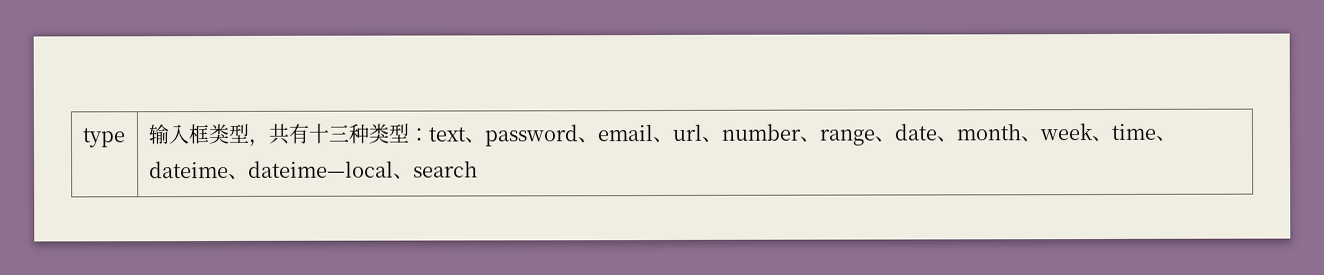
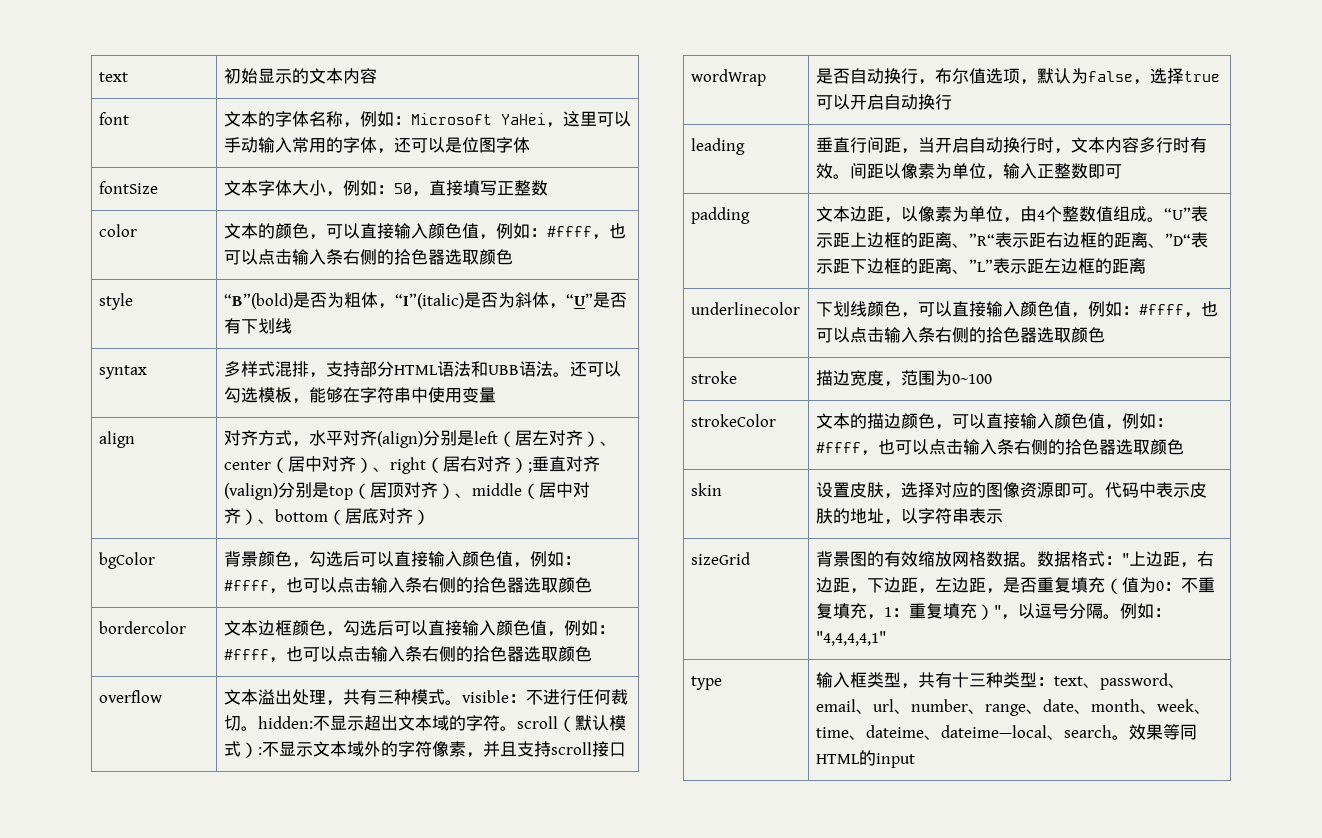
+ text | 初始显示的文本内容
+ font | 文本的字体名称，例如：Microsoft YaHei，这里可以手动输入常用的字体，还可以是位图字体
+ fontSize | 文本字体大小，例如：50，直接填写正整数
+ color | 文本的颜色，可以直接输入颜色值，例如：#ffff，也可以点击输入条右侧的拾色器选取颜色
+ style | “B”(bold)是否为粗体，“I”(italic)是否为斜体，“U”是否有下划线
+ syntax | 多样式混排，支持部分HTML语法和UBB语法。还可以勾选模板，能够在字符串中使用变量
+ align | 对齐方式，水平对齐(align)分别是left（居左对齐）、center（居中对齐）、right（居右对齐）;垂直对齐(valign)分别是top（居顶对齐）、middle（居中对齐）、bottom（居底对齐）
+ bgColor | 背景颜色，勾选后可以直接输入颜色值，例如：#ffff，也可以点击输入条右侧的拾色器选取颜色
+ bordercolor | 文本边框颜色，勾选后可以直接输入颜色值，例如：#ffff，也可以点击输入条右侧的拾色器选取颜色
+ overflow | 文本溢出处理，共有三种模式。visible：不进行任何裁切。hidden:不显示超出文本域的字符。scroll（默认模式）:不显示文本域外的字符像素，并且支持scroll接口
+ wordWrap | 是否自动换行，布尔值选项，默认为false，选择true可以开启自动换行
+ leading | 垂直行间距，当开启自动换行时，文本内容多行时有效。间距以像素为单位，输入正整数即可
+ padding | 文本边距，以像素为单位，由4个整数值组成。“U”表示距上边框的距离、”R“表示距右边框的距离、”D“表示距下边框的距离、”L”表示距左边框的距离
+ underlinecolor | 下划线颜色，可以直接输入颜色值，例如：#ffff，也可以点击输入条右侧的拾色器选取颜色
+ stroke | 描边宽度，范围为0~100
+ strokeColor | 文本的描边颜色，可以直接输入颜色值，例如：#ffff，也可以点击输入条右侧的拾色器选取颜色
+ skin | 设置皮肤，选择对应的图像资源即可。代码中表示皮肤的地址，以字符串表示
+ sizeGrid | 背景图的有效缩放网格数据。数据格式："上边距，右边距，下边距，左边距，是否重复填充（值为0：不重复填充，1：重复填充）"，以逗号分隔。例如："4,4,4,4,1"
- type | 输入框类型，共有十三种类型：text、password、email、url、number、range、date、month、week、time、dateime、dateime—local、search
+ type | 输入框类型，共有十三种类型：text、password、email、url、number、range、date、month、week、time、dateime、dateime—local、search。效果等同HTML的input

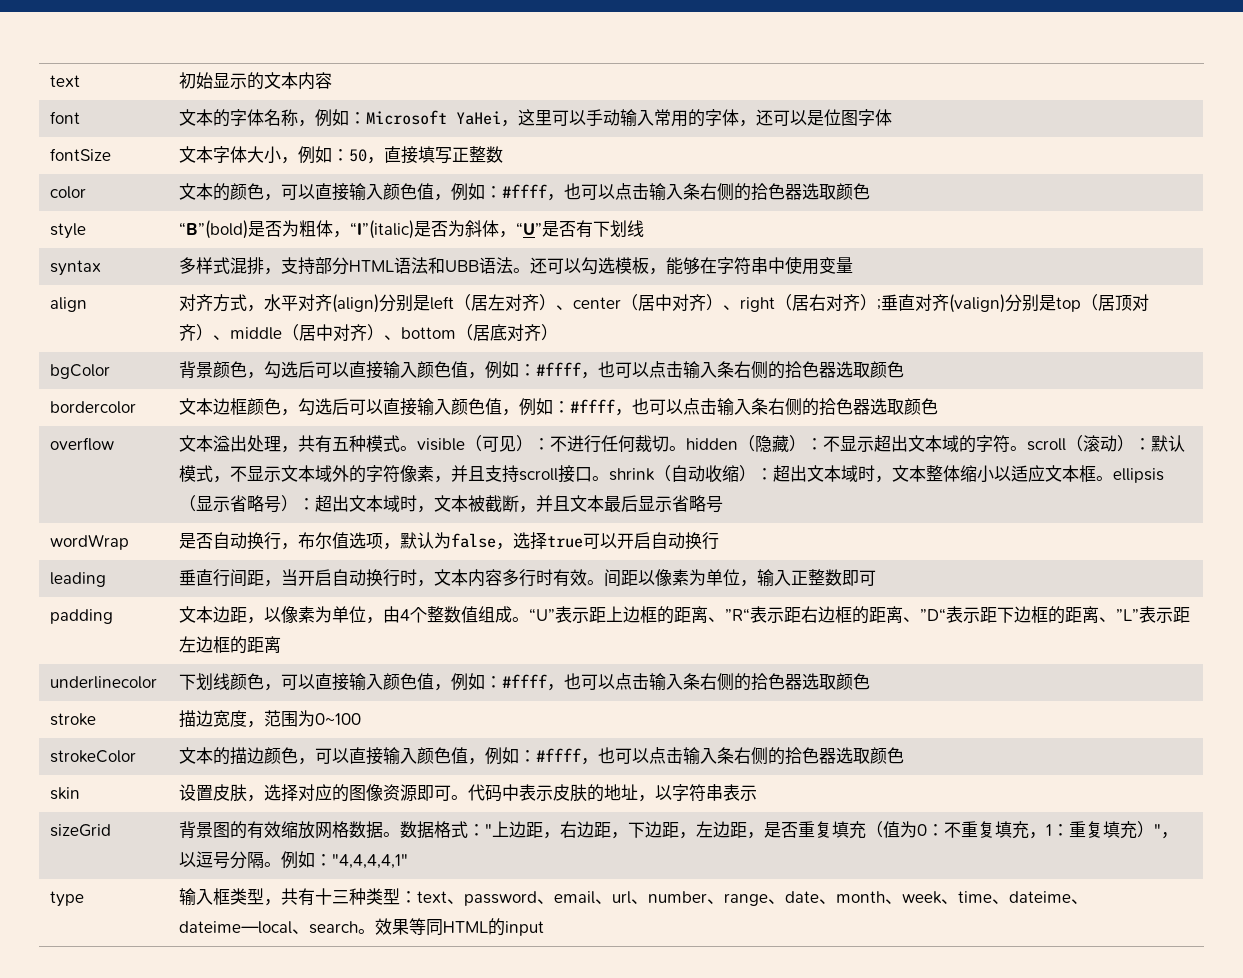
- 文本溢出处理，共有三种模式。visible：不进行任何裁切。hidden:不显示超出文本域的字符。scroll（默认模式）:不显示文本域外的字符像素，并且支持scroll接口
+ 文本溢出处理，共有五种模式。visible（可见）：不进行任何裁切。hidden（隐藏）：不显示超出文本域的字符。scroll（滚动）：默认模式，不显示文本域外的字符像素，并且支持scroll接口。shrink（自动收缩）：超出文本域时，文本整体缩小以适应文本框。ellipsis（显示省略号）：超出文本域时，文本被截断，并且文本最后显示省略号

